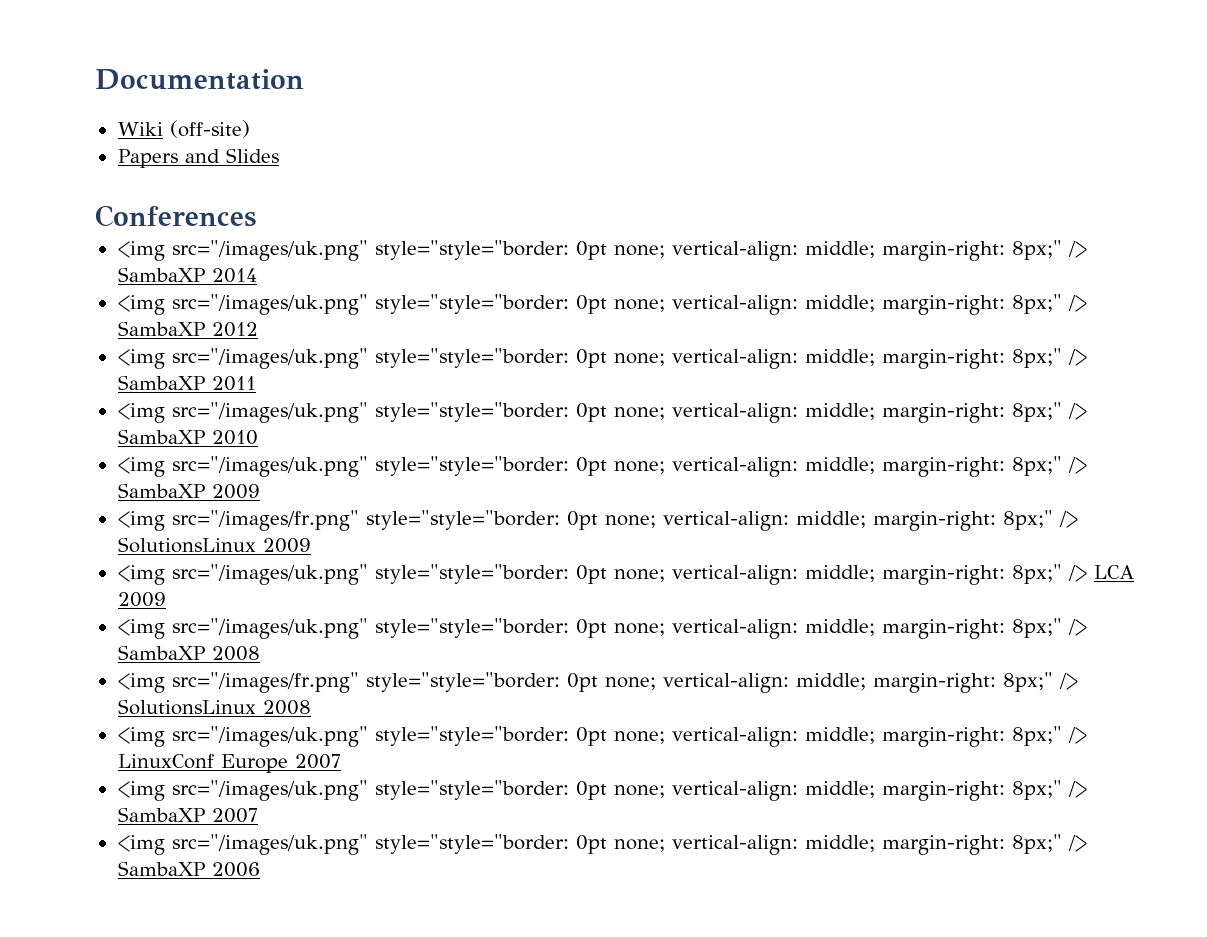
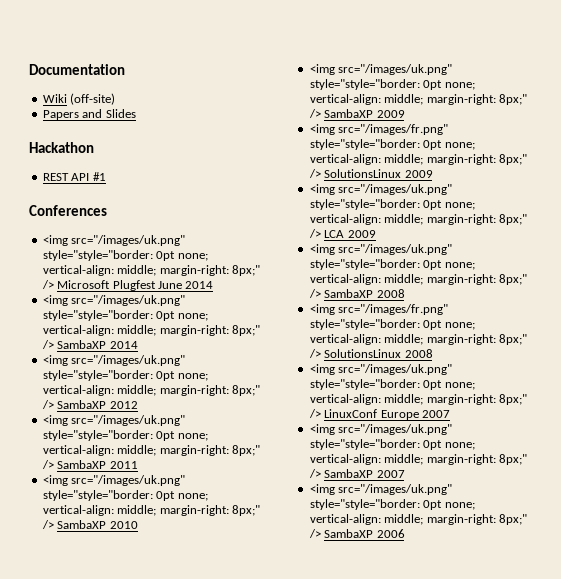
+ Hackathon
+ REST API #1
  Conferences
+ <img src="/images/uk.png" style="style="border: 0pt none; vertical-align: middle; margin-right: 8px;" /> Microsoft Plugfest June 2014

